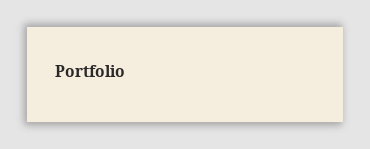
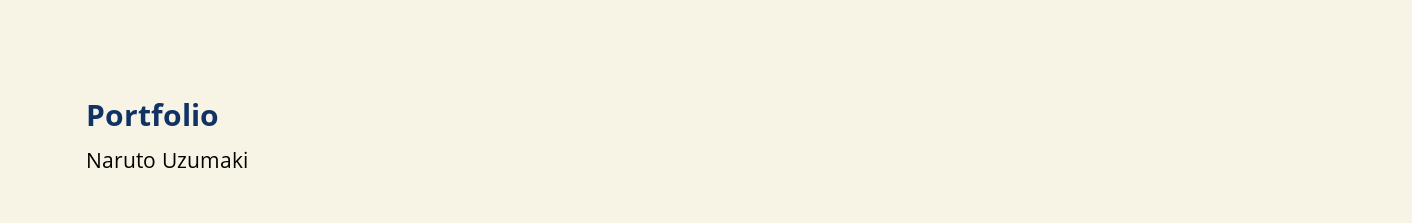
+ Naruto Uzumaki

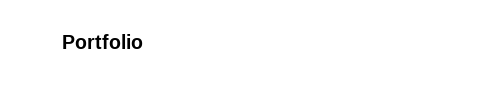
- Naruto Uzumaki

